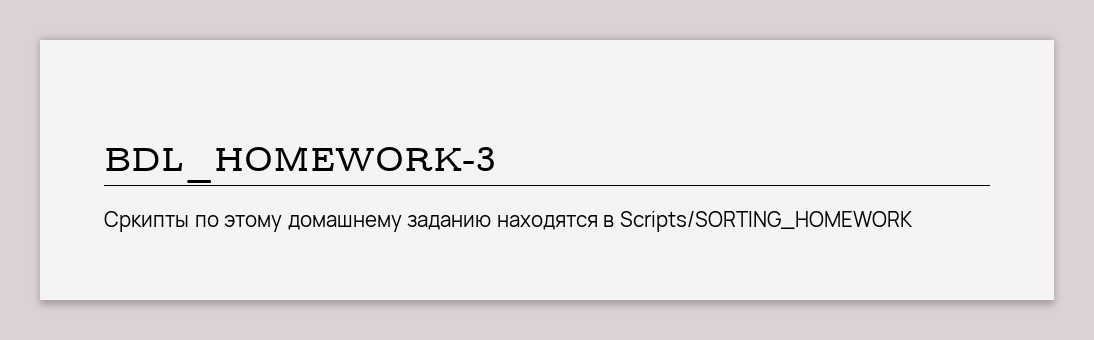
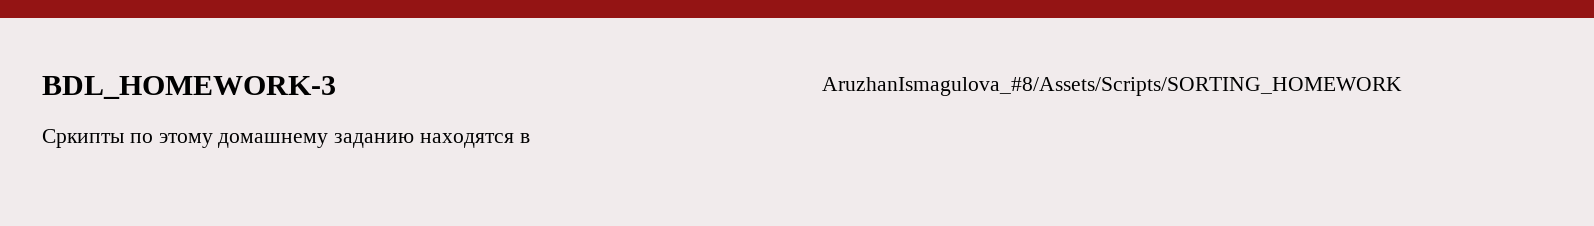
- Сркипты по этому домашнему заданию находятся в Scripts/SORTING_HOMEWORK
+ Сркипты по этому домашнему заданию находятся в AruzhanIsmagulova_#8/Assets/Scripts/SORTING_HOMEWORK

